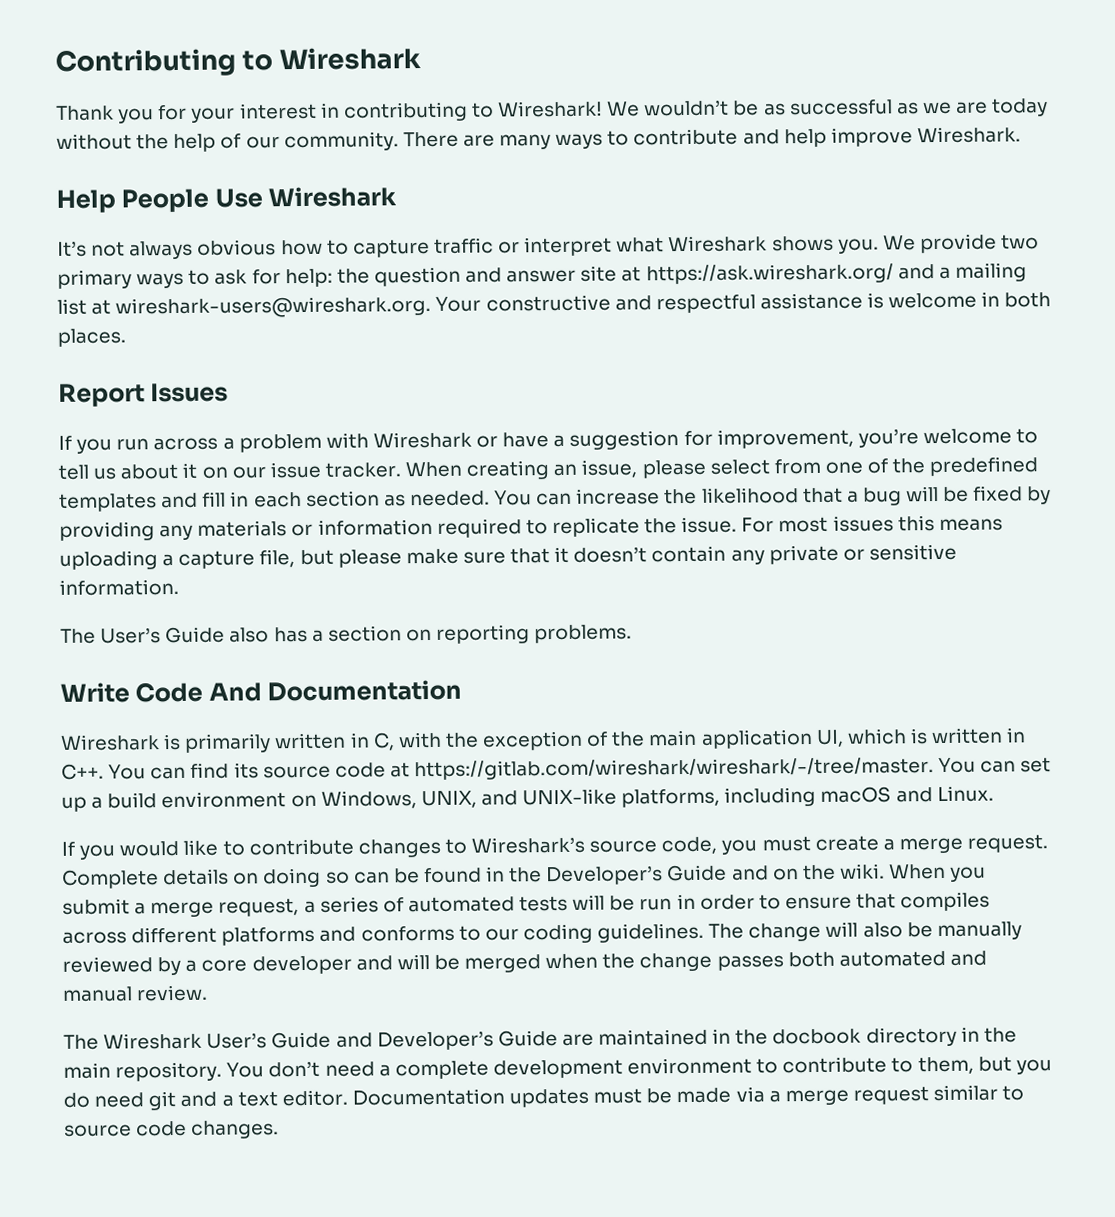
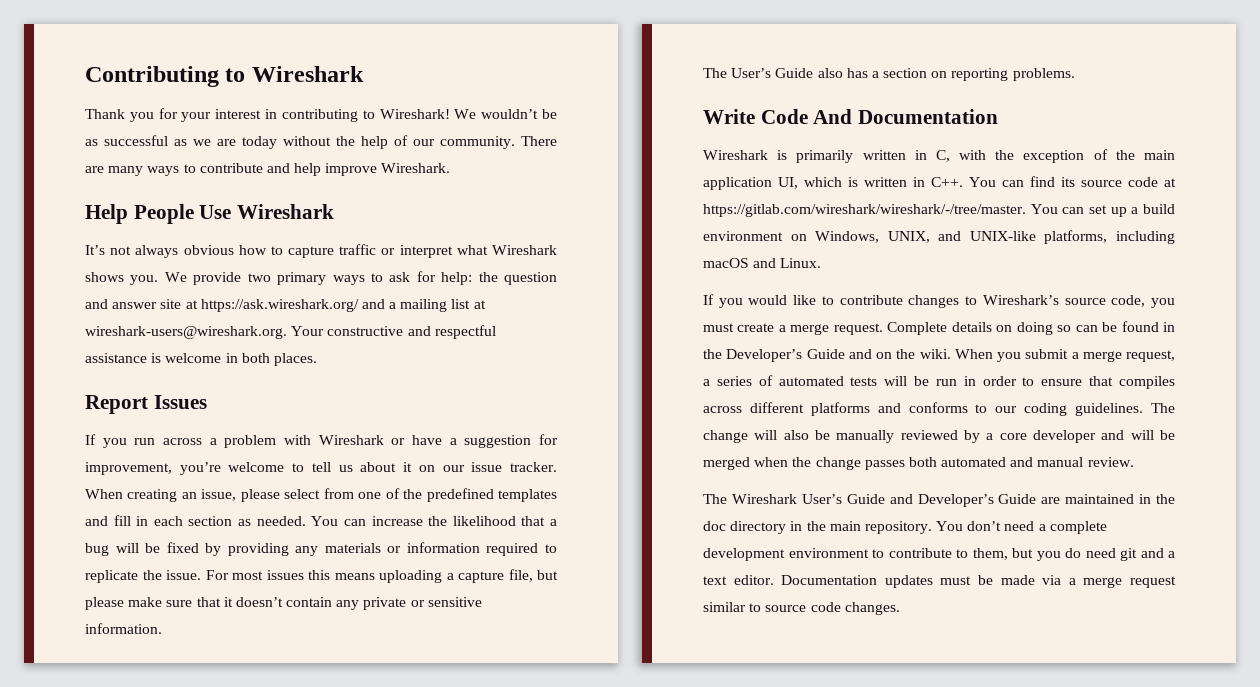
- The Wireshark User’s Guide and Developer’s Guide are maintained in the docbook directory in the main repository.
+ The Wireshark User’s Guide and Developer’s Guide are maintained in the doc directory in the main repository.

